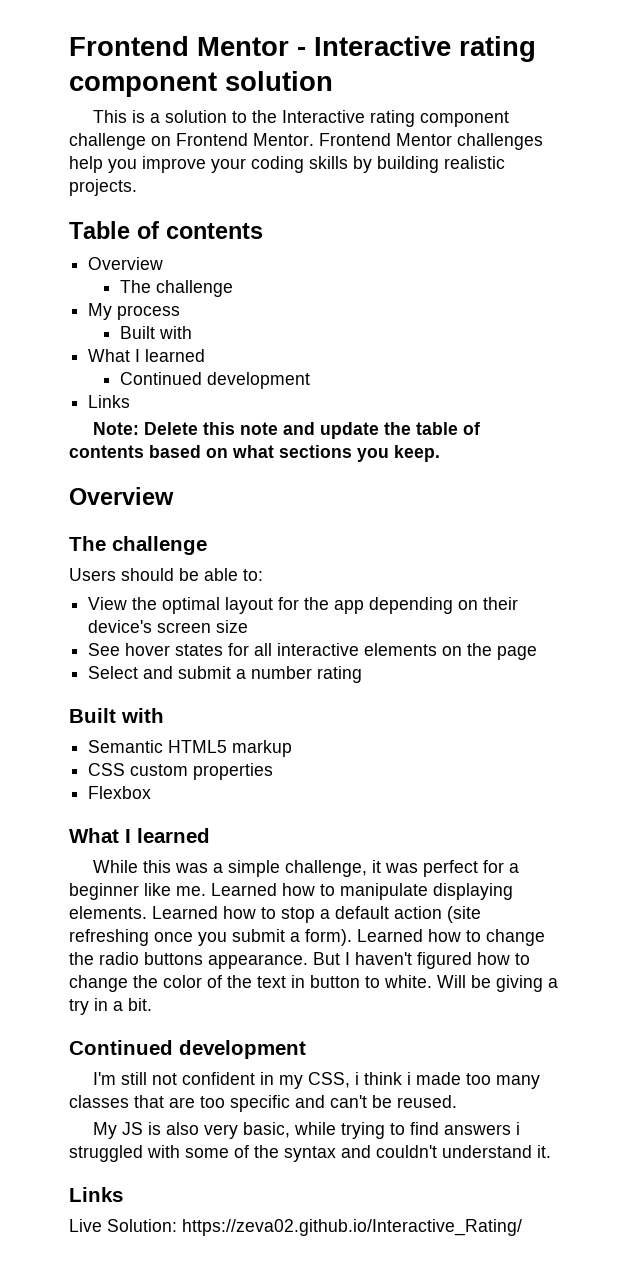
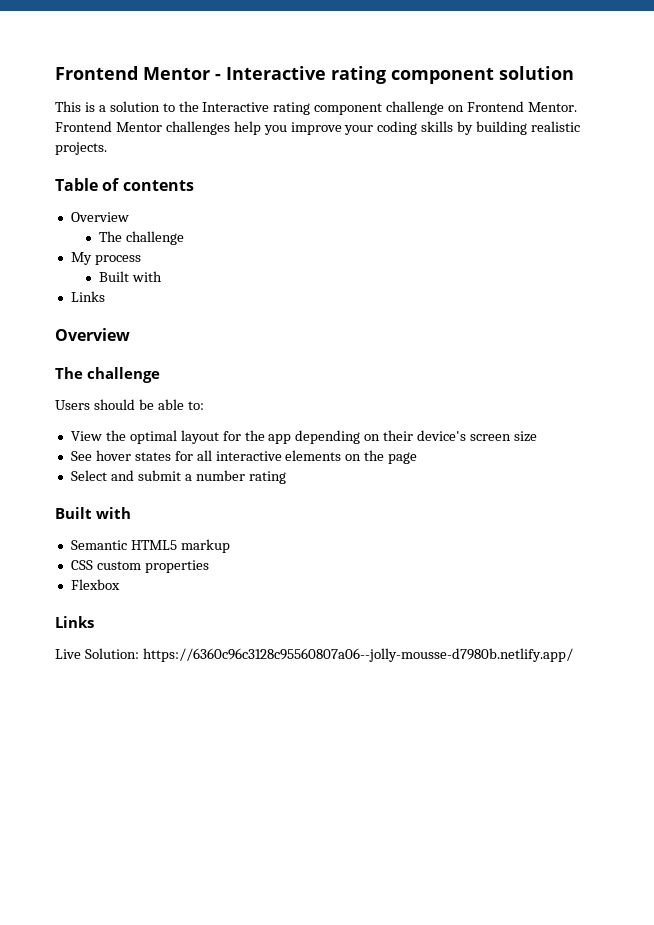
  My process
  Built with
- What I learned
- Continued development
  Links
- Note: Delete this note and update the table of contents based on what sections you keep.
  Flexbox
- What I learned
- While this was a simple challenge, it was perfect for a beginner like me. Learned how to manipulate displaying elements. Learned how to stop a default action (site refreshing once you submit a form). Learned how to change the radio buttons appearance. But I haven't figured how to change the color of the text in button to white. Will be giving a try in a bit.
- Continued development
- I'm still not confident in my CSS, i think i made too many classes that are too specific and can't be reused.
- My JS is also very basic, while trying to find answers i struggled with some of the syntax and couldn't understand it.
- Live Solution: https://zeva02.github.io/Interactive_Rating/
+ Live Solution: https://6360c96c3128c95560807a06--jolly-mousse-d7980b.netlify.app/

